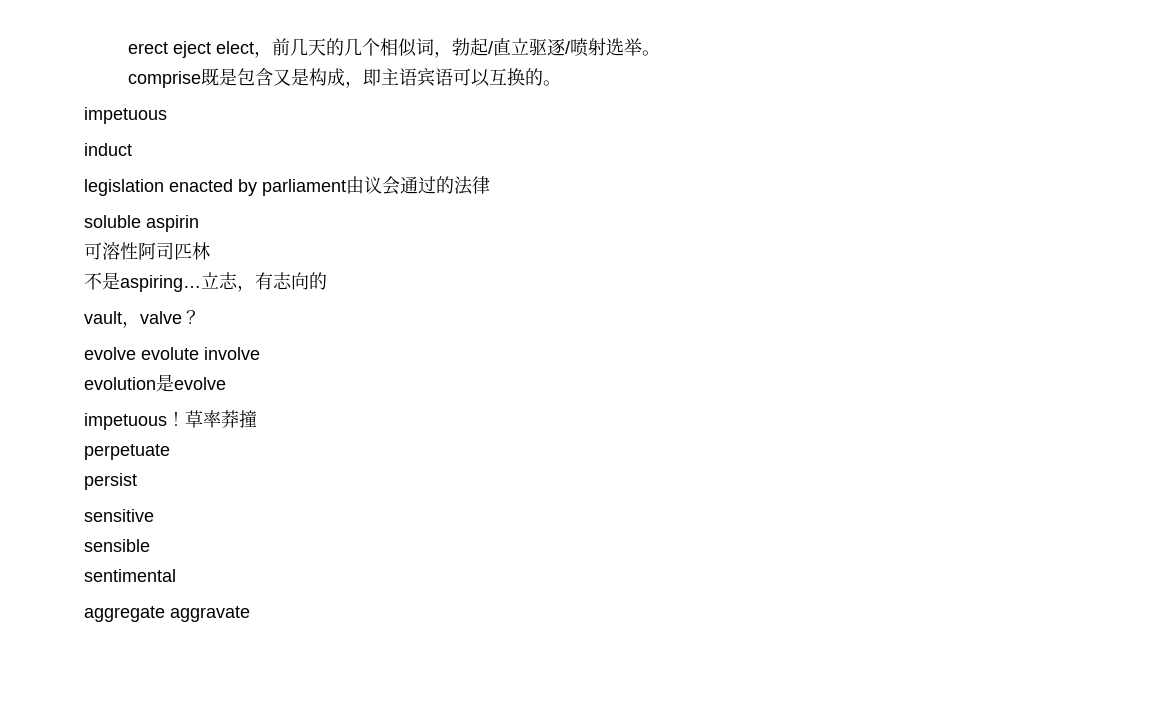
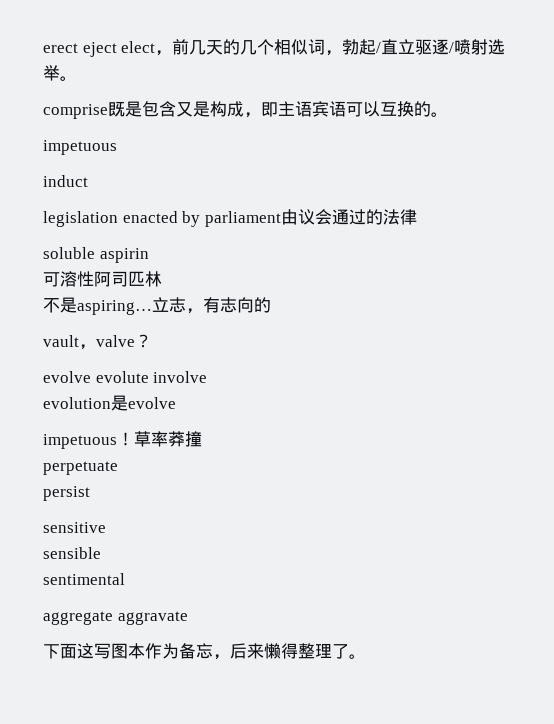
+ 下面这写图本作为备忘，后来懒得整理了。

